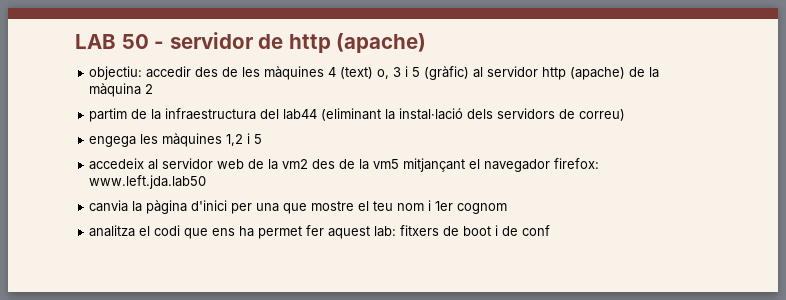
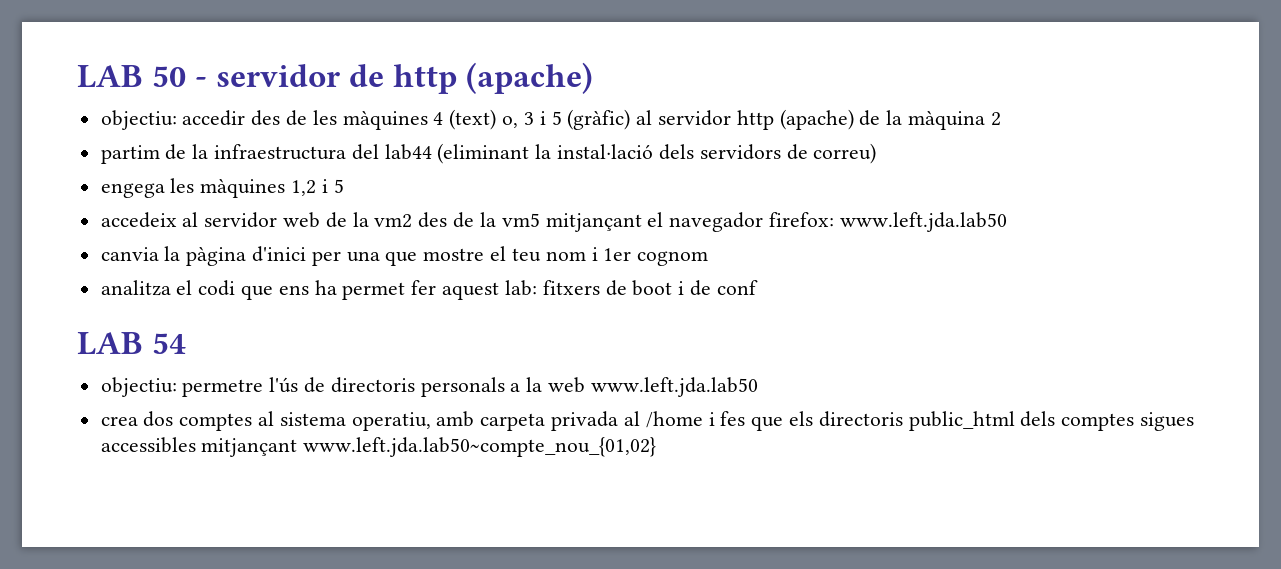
+ LAB 54
+ objectiu: permetre l'ús de directoris personals a la web www.left.jda.lab50
+ crea dos comptes al sistema operatiu, amb carpeta privada al /home i fes que els directoris public_html dels comptes sigues accessibles mitjançant www.left.jda.lab50~compte_nou_{01,02}

